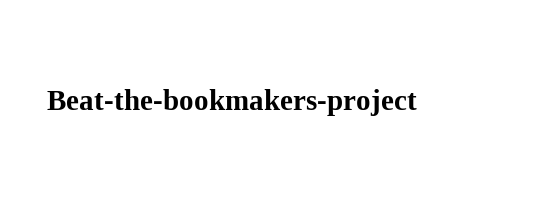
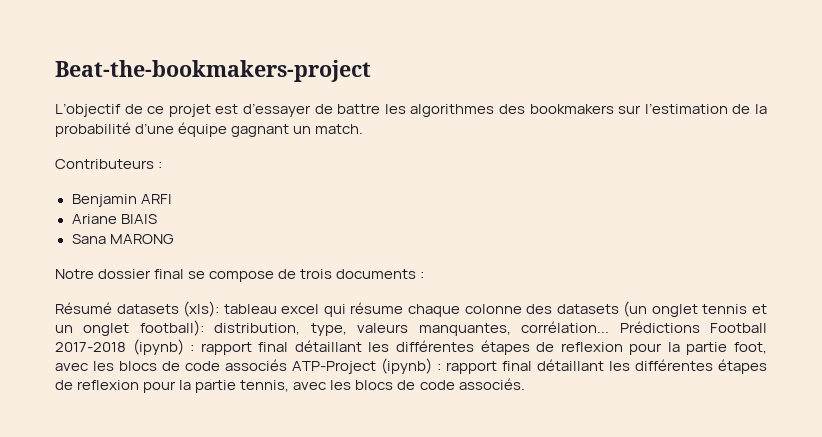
+ L’objectif de ce projet est d’essayer de battre les algorithmes des bookmakers sur l’estimation de la probabilité d’une équipe gagnant un match.
+ Contributeurs :
+ Benjamin ARFI
+ Ariane BIAIS
+ Sana MARONG
+ Notre dossier final se compose de trois documents :
+ Résumé datasets (xls): tableau excel qui résume chaque colonne des datasets (un onglet tennis et un onglet football): distribution, type, valeurs manquantes, corrélation... Prédictions Football 2017-2018 (ipynb) : rapport final détaillant les différentes étapes de reflexion pour la partie foot, avec les blocs de code associés ATP-Project (ipynb) : rapport final détaillant les différentes étapes de reflexion pour la partie tennis, avec les blocs de code associés.

